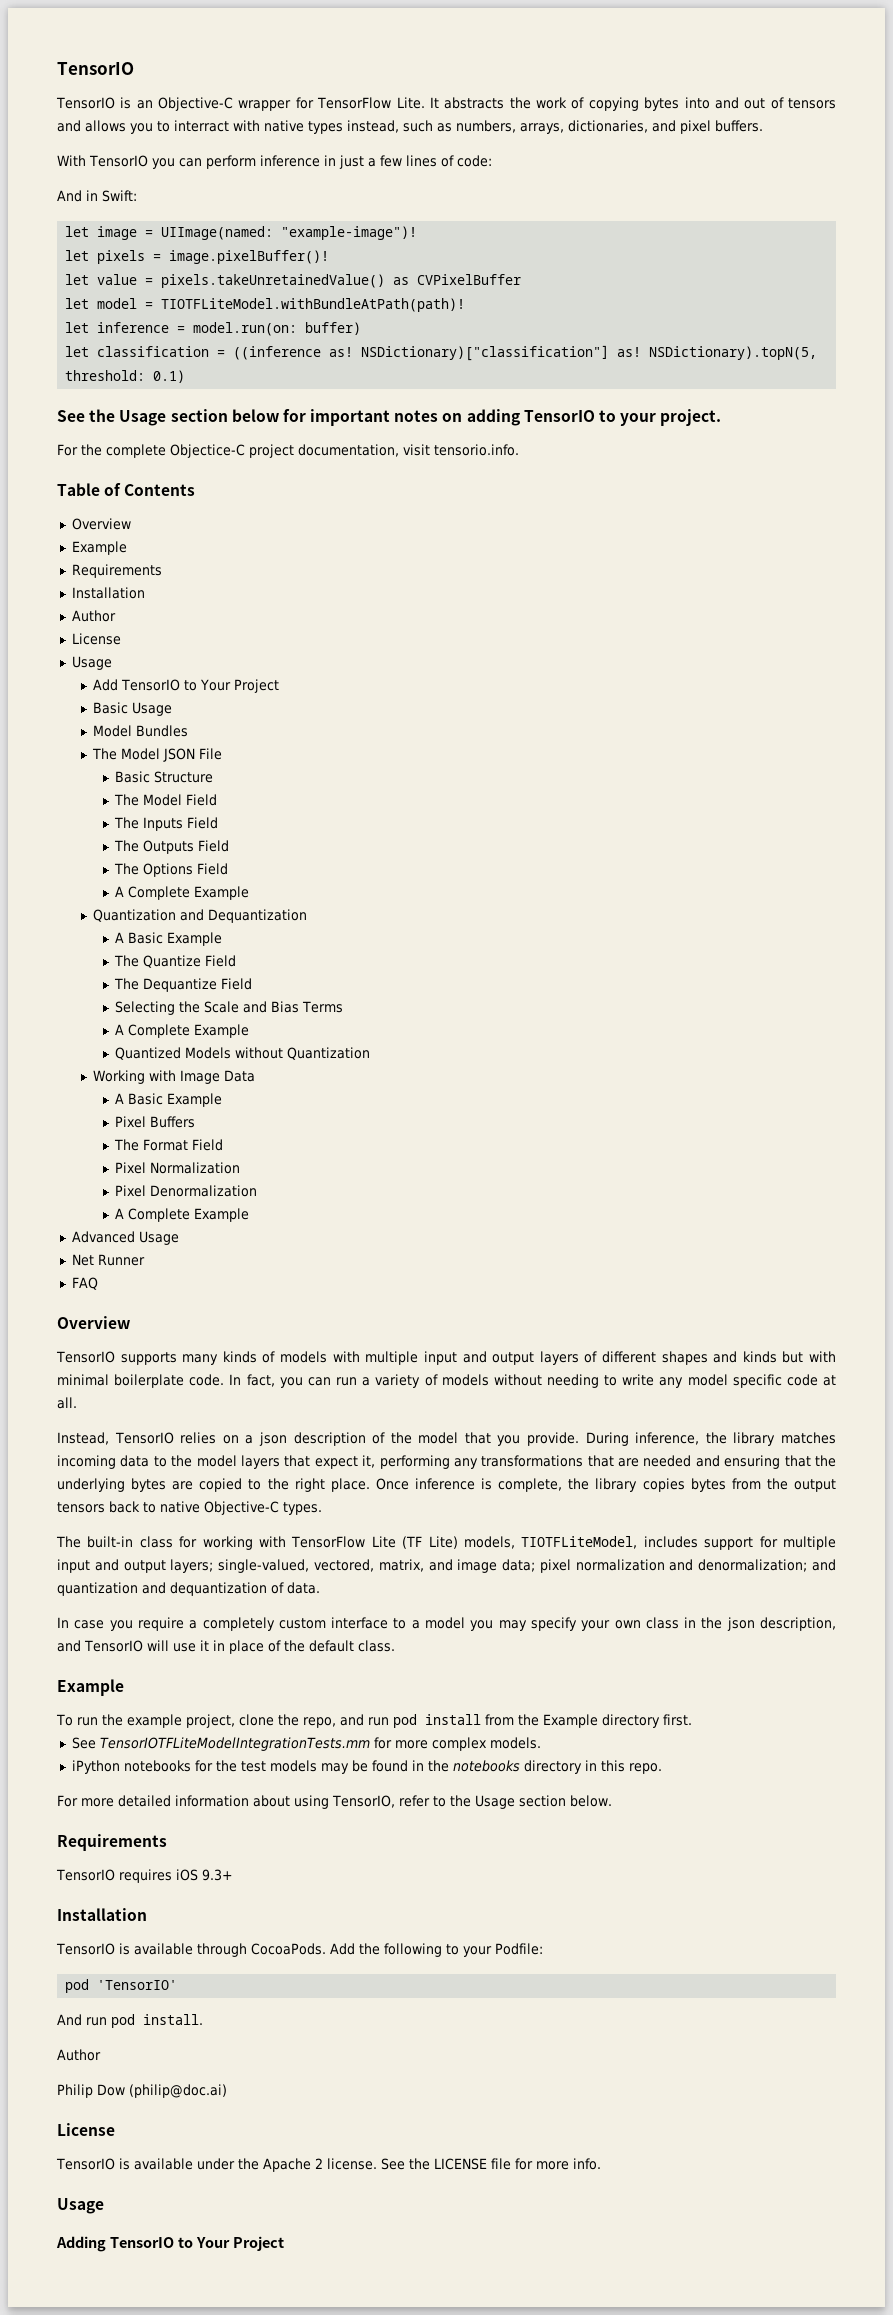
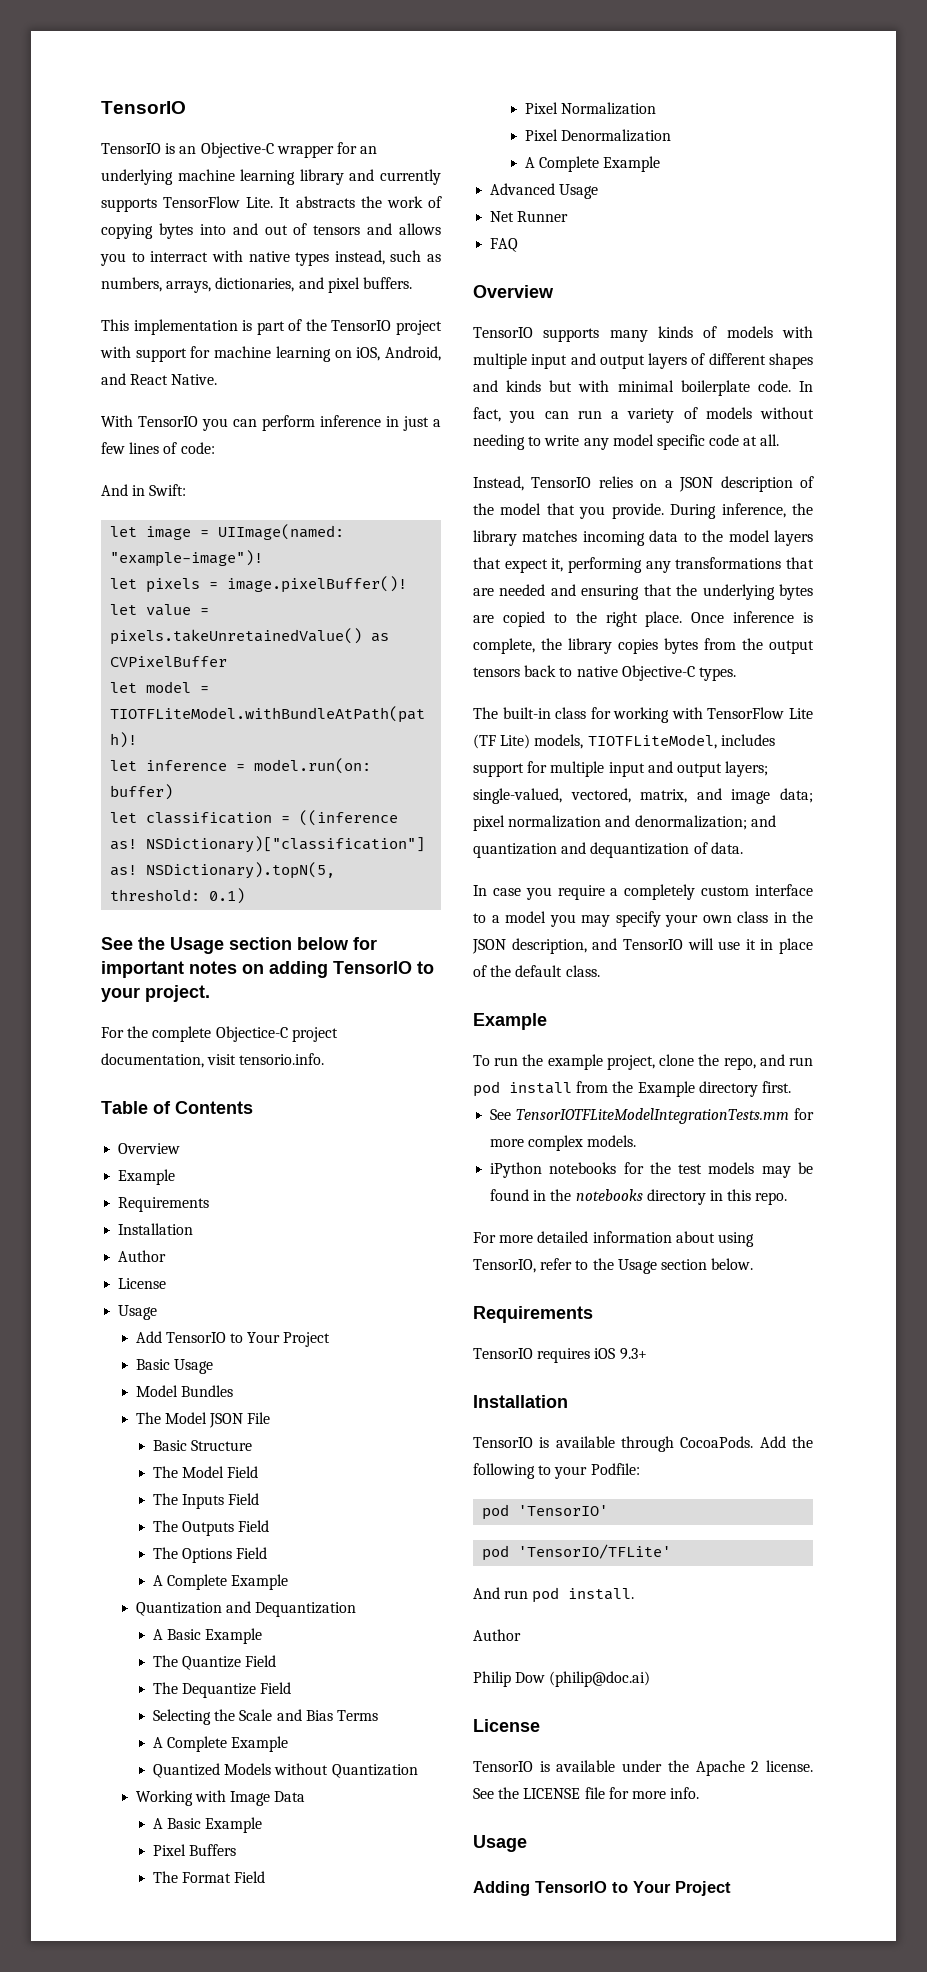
- TensorIO is an Objective-C wrapper for TensorFlow Lite.
+ TensorIO is an Objective-C wrapper for an underlying machine learning library and currently supports TensorFlow Lite.
+ This implementation is part of the TensorIO project with support for machine learning on iOS, Android, and React Native.
- Instead, TensorIO relies on a json description of the model that you provide.
+ Instead, TensorIO relies on a JSON description of the model that you provide.
- In case you require a completely custom interface to a model you may specify your own class in the json description, and TensorIO will use it in place of the default class.
+ In case you require a completely custom interface to a model you may specify your own class in the JSON description, and TensorIO will use it in place of the default class.
+ pod 'TensorIO/TFLite'

